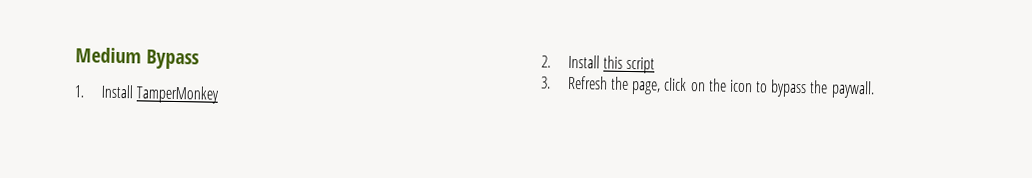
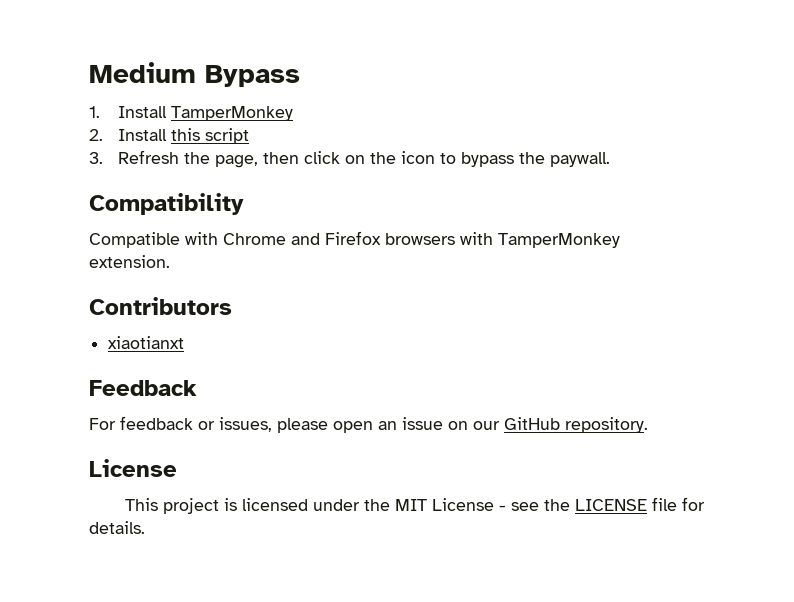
- 3. Refresh the page, click on the icon to bypass the paywall.
+ 3. Refresh the page, then click on the icon to bypass the paywall.
+ Compatibility
+ Compatible with Chrome and Firefox browsers with TamperMonkey extension.
+ Contributors
+ xiaotianxt
+ Feedback
+ For feedback or issues, please open an issue on our GitHub repository.
+ License
+ This project is licensed under the MIT License - see the LICENSE file for details.

